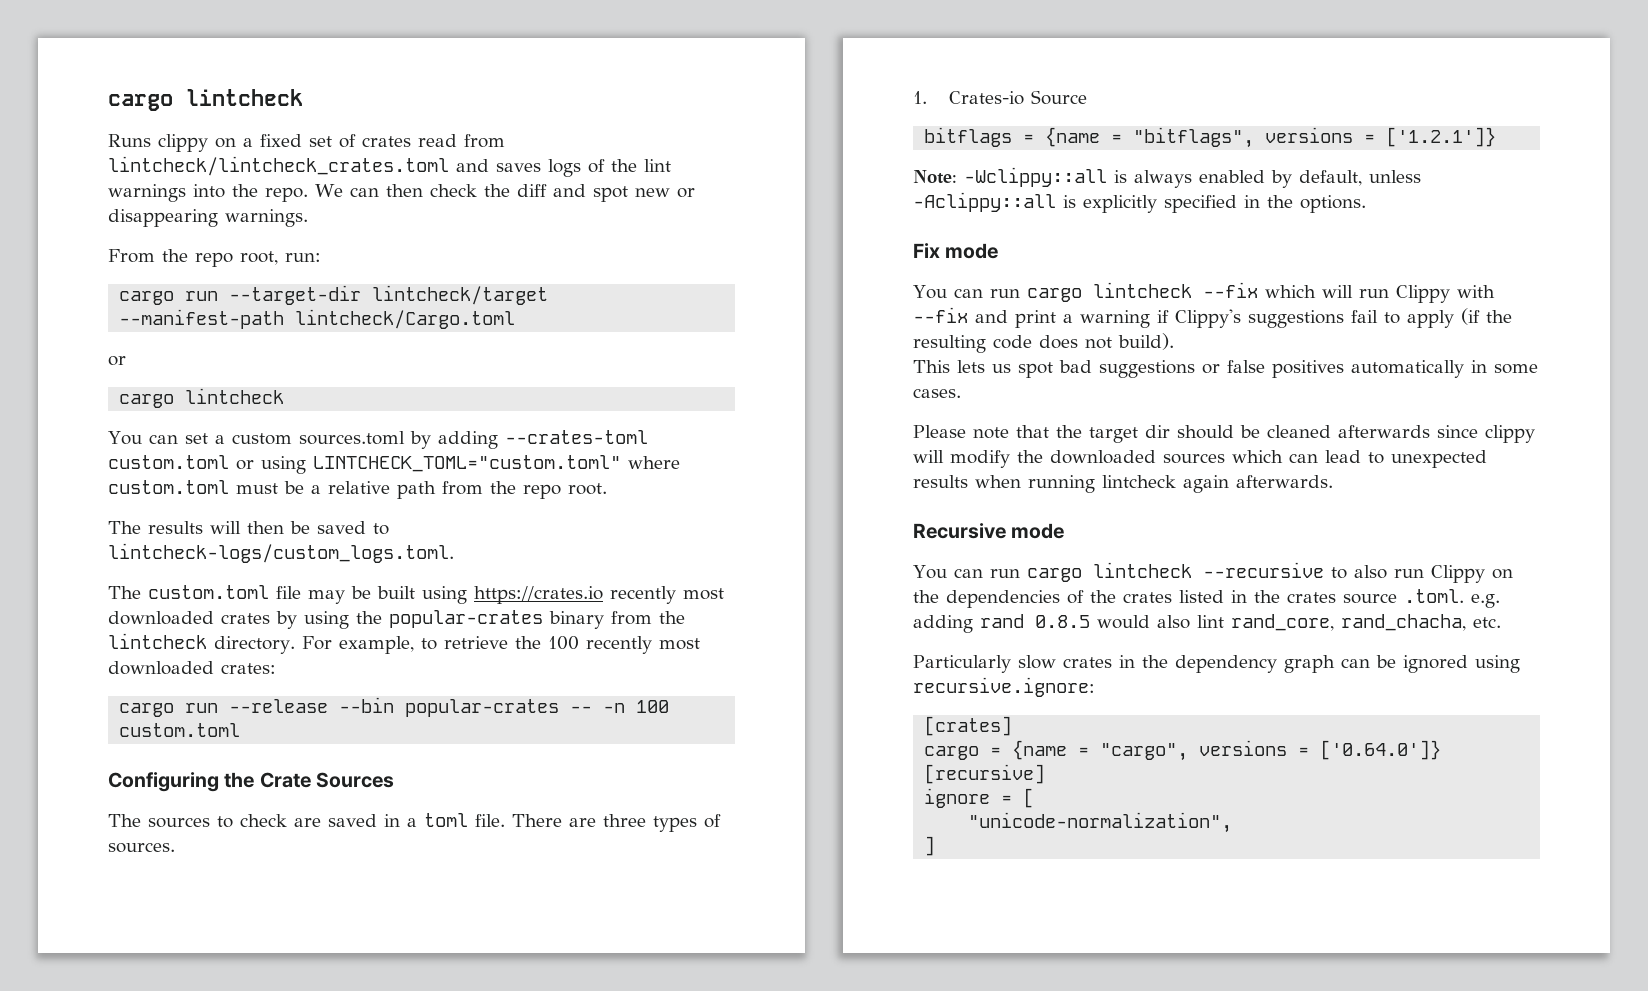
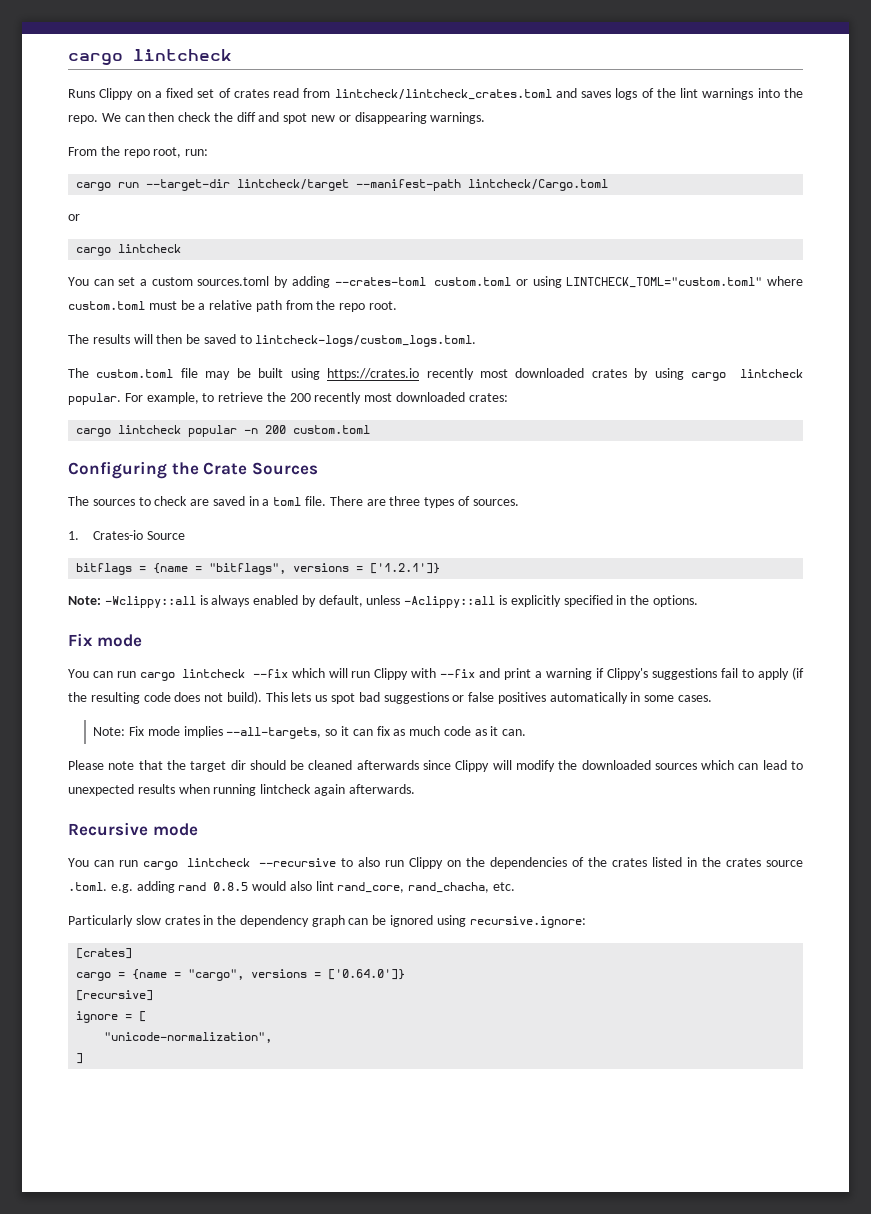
- Runs clippy on a fixed set of crates read from lintcheck/lintcheck_crates.toml and saves logs of the lint warnings into the repo.
+ Runs Clippy on a fixed set of crates read from lintcheck/lintcheck_crates.toml and saves logs of the lint warnings into the repo.
- The custom.toml file may be built using https://crates.io recently most downloaded crates by using the popular-crates binary from the lintcheck directory.
+ The custom.toml file may be built using https://crates.io recently most downloaded crates by using cargo lintcheck popular.
- For example, to retrieve the 100 recently most downloaded crates:
+ For example, to retrieve the 200 recently most downloaded crates:
- cargo run --release --bin popular-crates -- -n 100 custom.toml
+ cargo lintcheck popular -n 200 custom.toml
- You can run cargo lintcheck --fix which will run Clippy with --fix and print a warning if Clippy's suggestions fail to apply (if the resulting code does not build).
- This lets us spot bad suggestions or false positives automatically in some cases.
+ You can run cargo lintcheck --fix which will run Clippy with --fix and print a warning if Clippy's suggestions fail to apply (if the resulting code does not build). This lets us spot bad suggestions or false positives automatically in some cases.
+ Note: Fix mode implies --all-targets, so it can fix as much code as it can.
- Please note that the target dir should be cleaned afterwards since clippy will modify the downloaded sources which can lead to unexpected results when running lintcheck again afterwards.
+ Please note that the target dir should be cleaned afterwards since Clippy will modify the downloaded sources which can lead to unexpected results when running lintcheck again afterwards.

